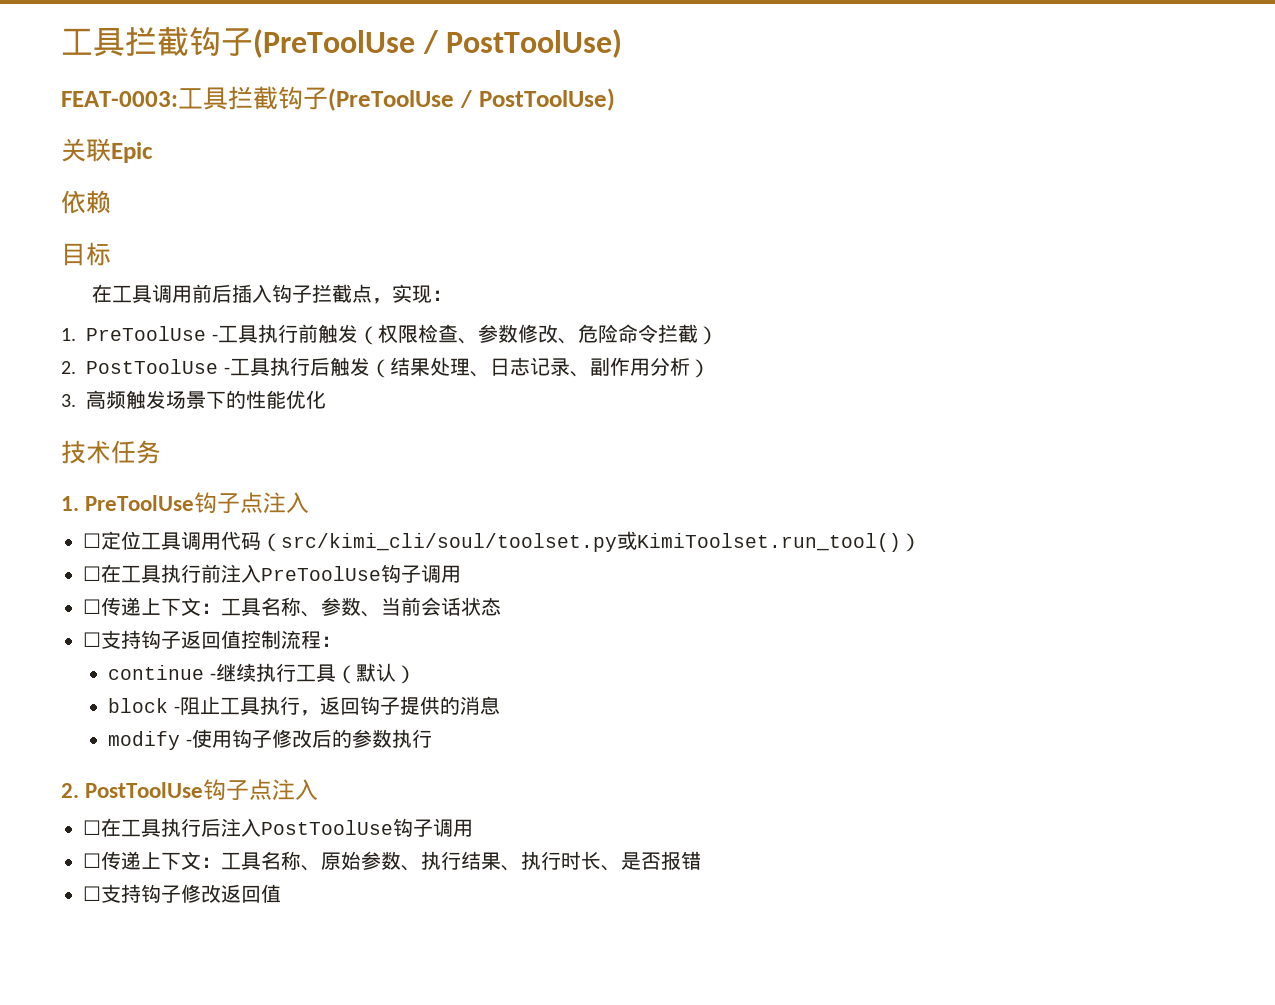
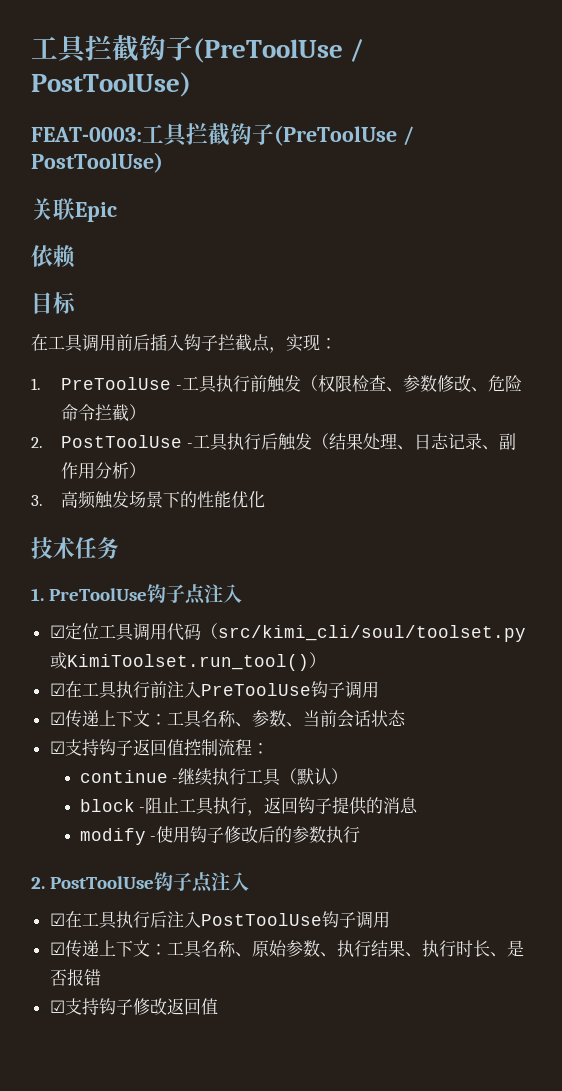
- ☐定位工具调用代码（src/kimi_cli/soul/toolset.py或KimiToolset.run_tool()）
+ ☑定位工具调用代码（src/kimi_cli/soul/toolset.py或KimiToolset.run_tool()）
- ☐在工具执行前注入PreToolUse钩子调用
+ ☑在工具执行前注入PreToolUse钩子调用
- ☐传递上下文：工具名称、参数、当前会话状态
+ ☑传递上下文：工具名称、参数、当前会话状态
- ☐支持钩子返回值控制流程：
+ ☑支持钩子返回值控制流程：
- ☐在工具执行后注入PostToolUse钩子调用
+ ☑在工具执行后注入PostToolUse钩子调用
- ☐传递上下文：工具名称、原始参数、执行结果、执行时长、是否报错
+ ☑传递上下文：工具名称、原始参数、执行结果、执行时长、是否报错
- ☐支持钩子修改返回值
+ ☑支持钩子修改返回值

